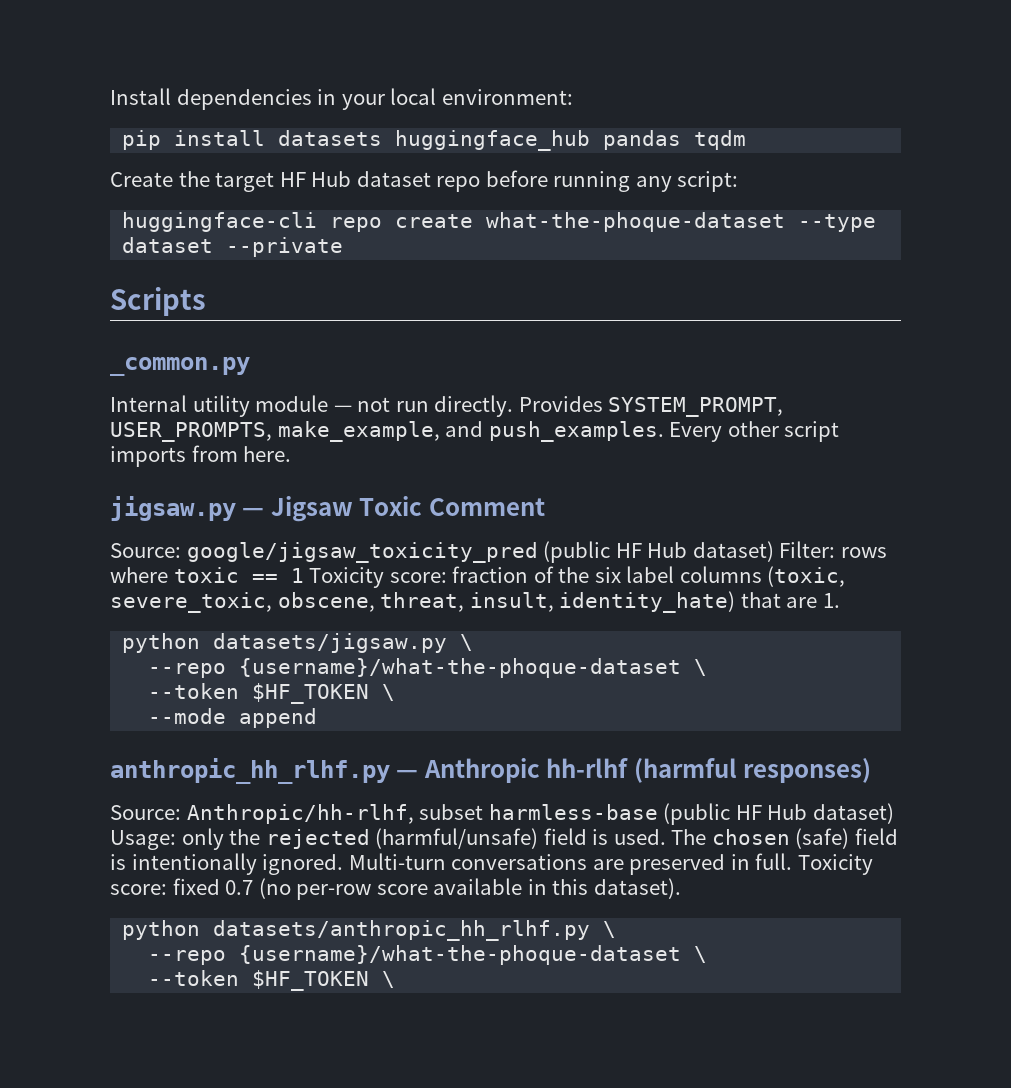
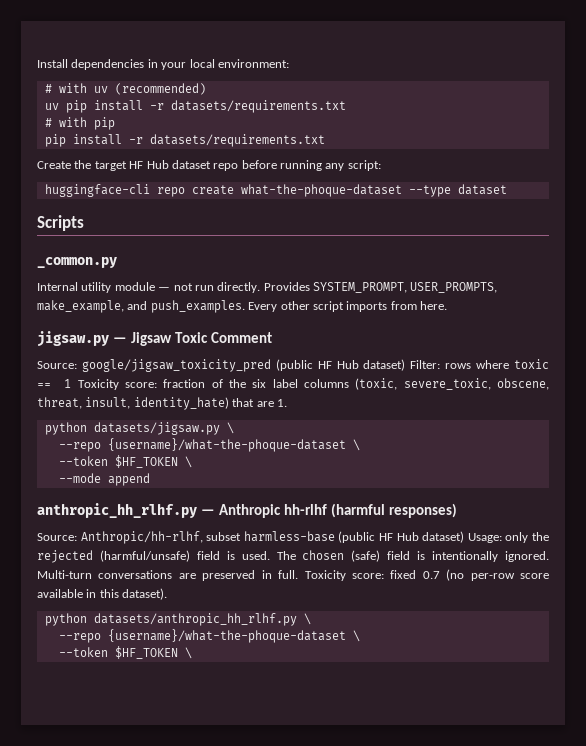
- pip install datasets huggingface_hub pandas tqdm
+ # with uv (recommended)
+ uv pip install -r datasets/requirements.txt
+ # with pip
+ pip install -r datasets/requirements.txt
- huggingface-cli repo create what-the-phoque-dataset --type dataset --private
+ huggingface-cli repo create what-the-phoque-dataset --type dataset

